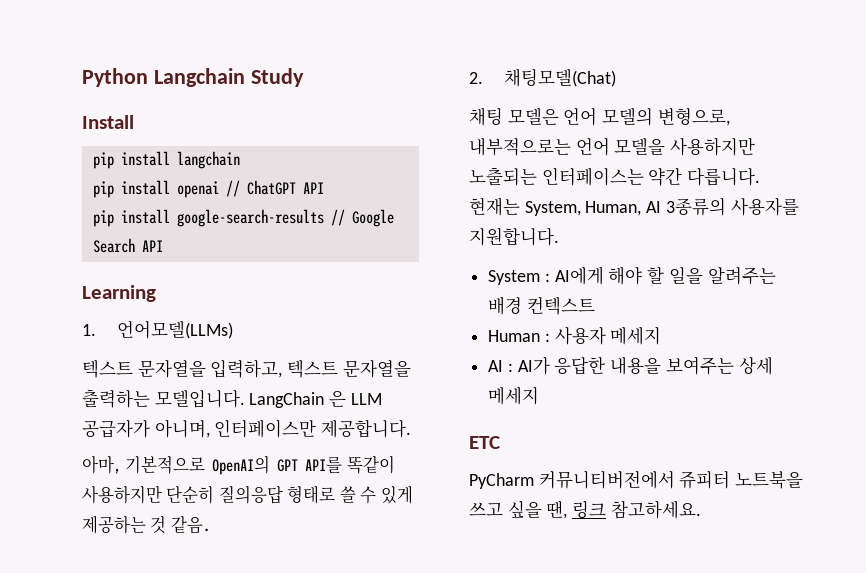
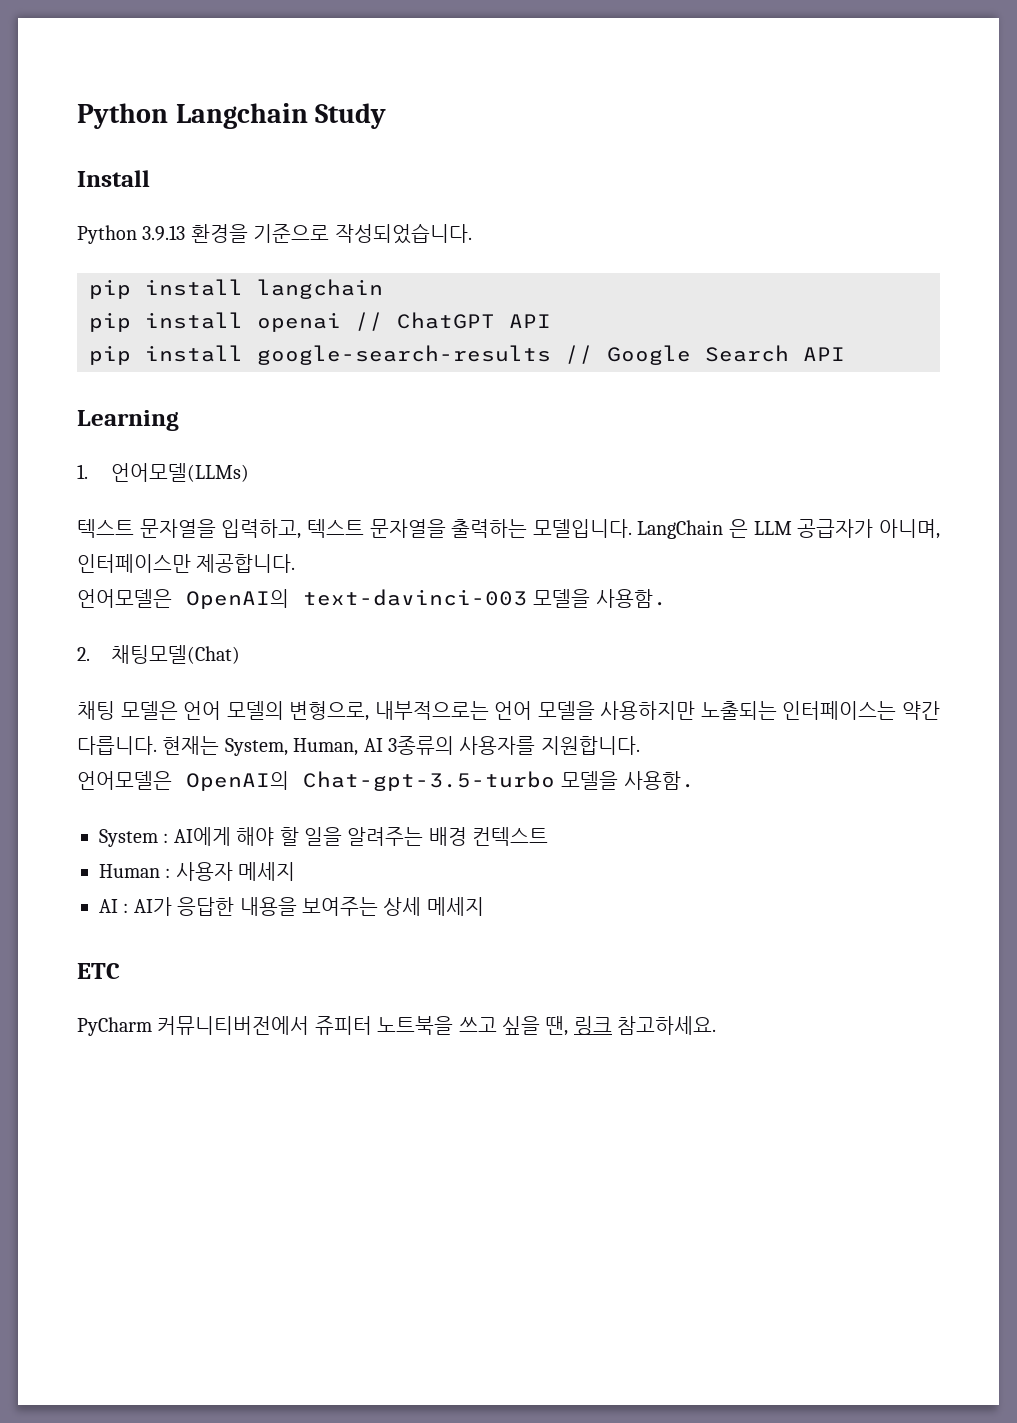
+ Python 3.9.13 환경을 기준으로 작성되었습니다.
- 아마, 기본적으로 OpenAI의 GPT API를 똑같이 사용하지만 단순히 질의응답 형태로 쓸 수 있게 제공하는 것 같음.
+ 언어모델은 OpenAI의 text-davinci-003 모델을 사용함.
+ 언어모델은 OpenAI의 Chat-gpt-3.5-turbo 모델을 사용함.

